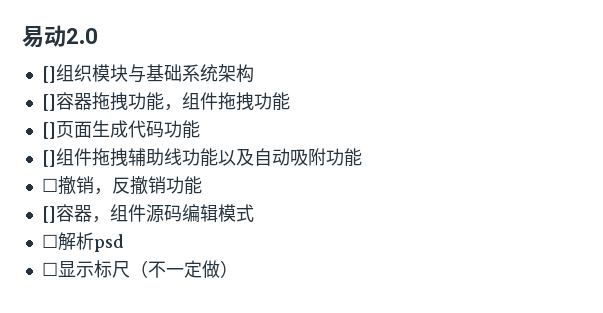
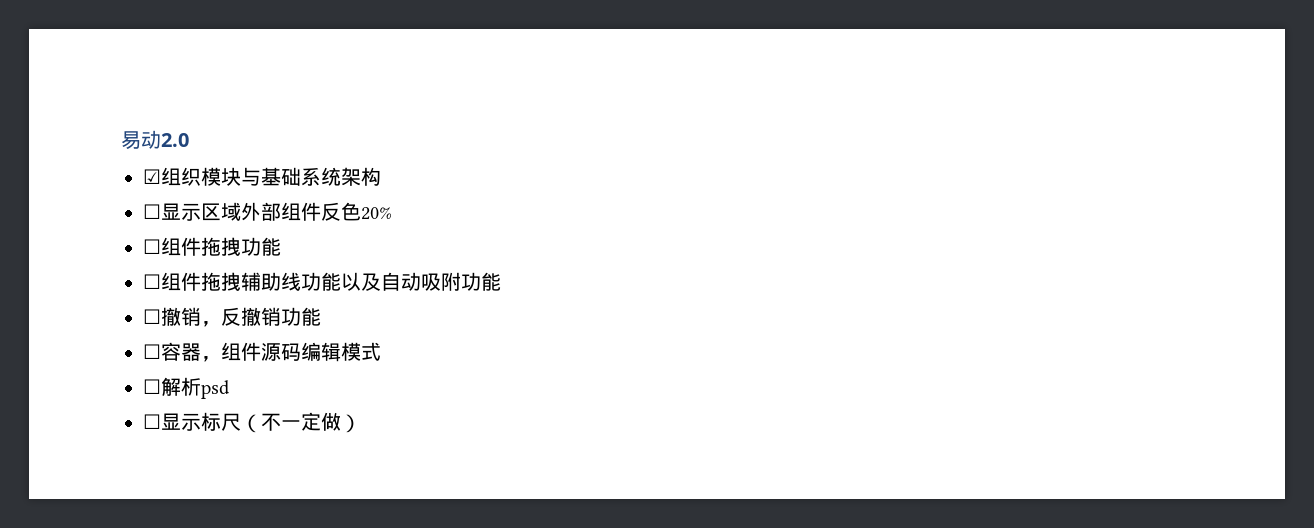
- []组织模块与基础系统架构
+ ☑组织模块与基础系统架构
- []容器拖拽功能，组件拖拽功能
- []页面生成代码功能
- []组件拖拽辅助线功能以及自动吸附功能
+ ☐显示区域外部组件反色20%
+ ☐组件拖拽功能
+ ☐组件拖拽辅助线功能以及自动吸附功能
- []容器，组件源码编辑模式
+ ☐容器，组件源码编辑模式

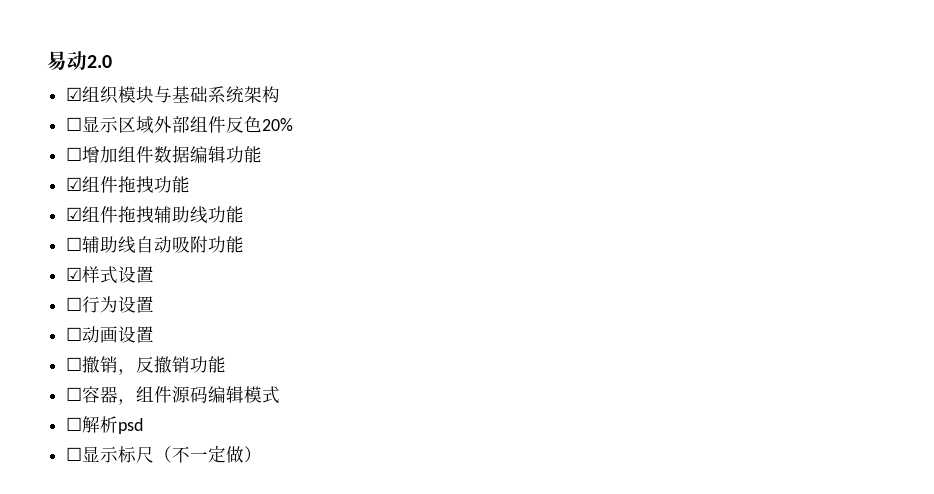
- ☐组件拖拽功能
+ ☐增加组件数据编辑功能
+ ☑组件拖拽功能
- ☐组件拖拽辅助线功能以及自动吸附功能
+ ☑组件拖拽辅助线功能
+ ☐辅助线自动吸附功能
+ ☑样式设置
+ ☐行为设置
+ ☐动画设置

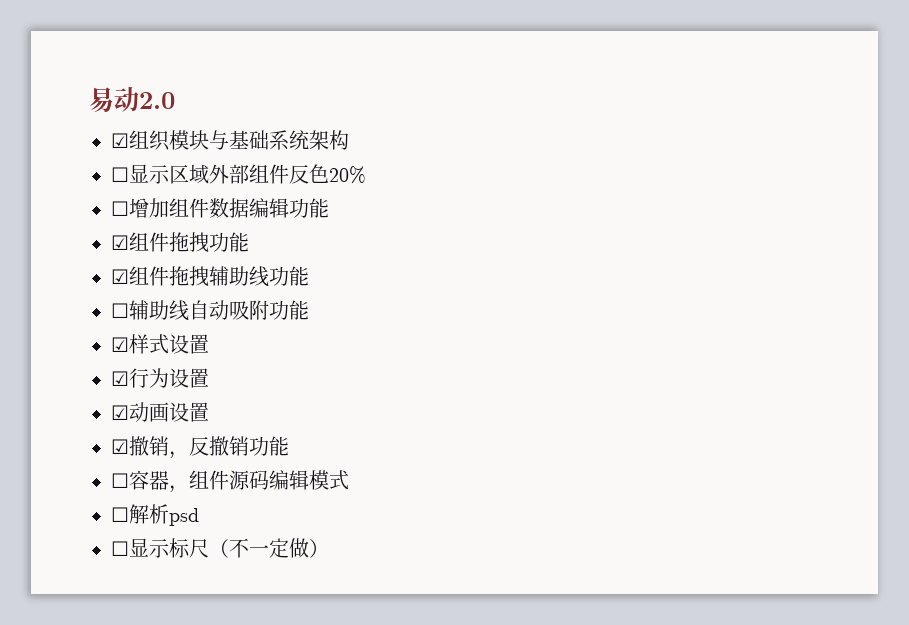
- ☐行为设置
+ ☑行为设置
- ☐动画设置
+ ☑动画设置
- ☐撤销，反撤销功能
+ ☑撤销，反撤销功能

